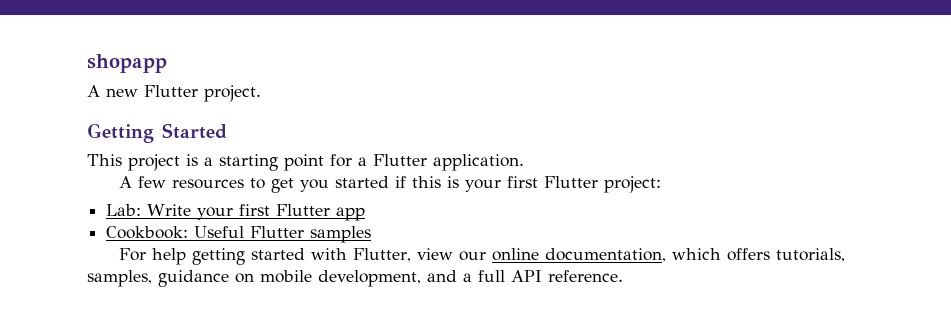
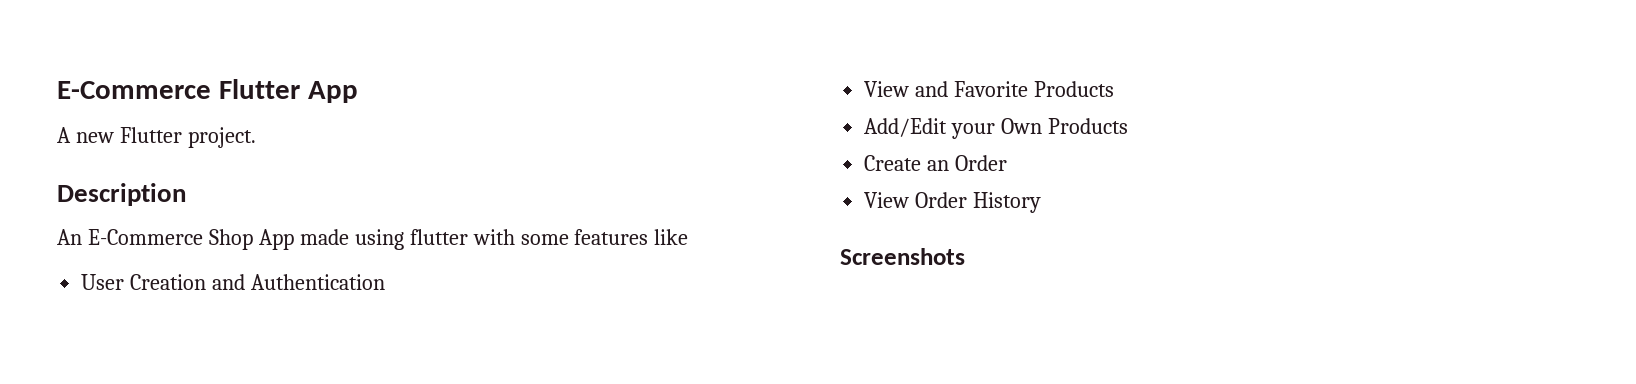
- shopapp
+ E-Commerce Flutter App
- Getting Started
- This project is a starting point for a Flutter application.
- A few resources to get you started if this is your first Flutter project:
- Lab: Write your first Flutter app
- Cookbook: Useful Flutter samples
- For help getting started with Flutter, view our online documentation, which offers tutorials, samples, guidance on mobile development, and a full API reference.
+ Description
+ An E-Commerce Shop App made using flutter with some features like
+ User Creation and Authentication
+ View and Favorite Products
+ Add/Edit your Own Products
+ Create an Order
+ View Order History
+ Screenshots

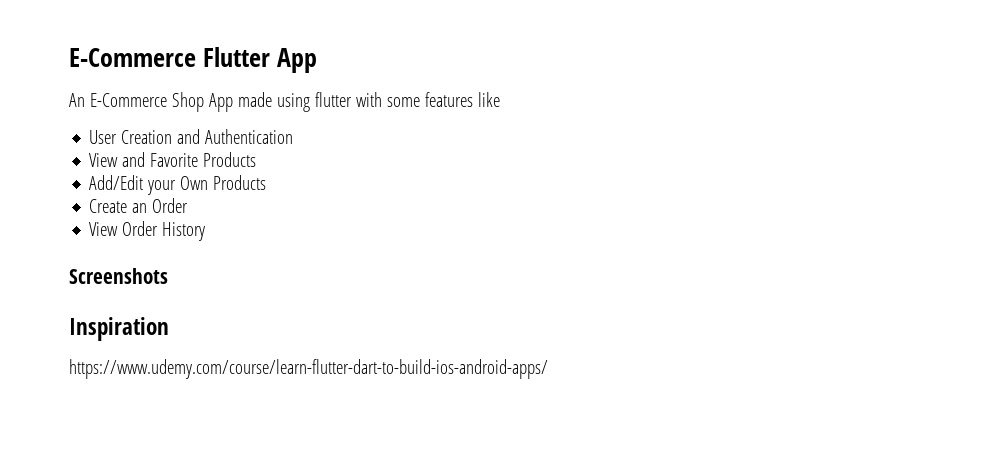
- A new Flutter project.
- Description
+ Inspiration
+ https://www.udemy.com/course/learn-flutter-dart-to-build-ios-android-apps/

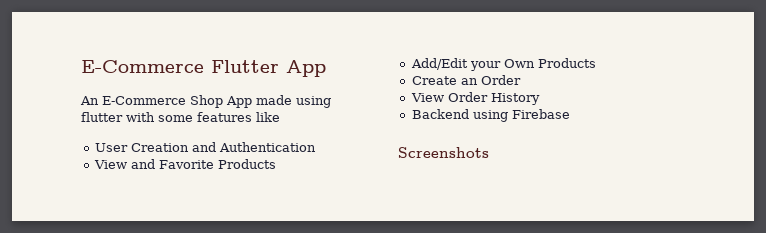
+ Backend using Firebase
- Inspiration
- https://www.udemy.com/course/learn-flutter-dart-to-build-ios-android-apps/

